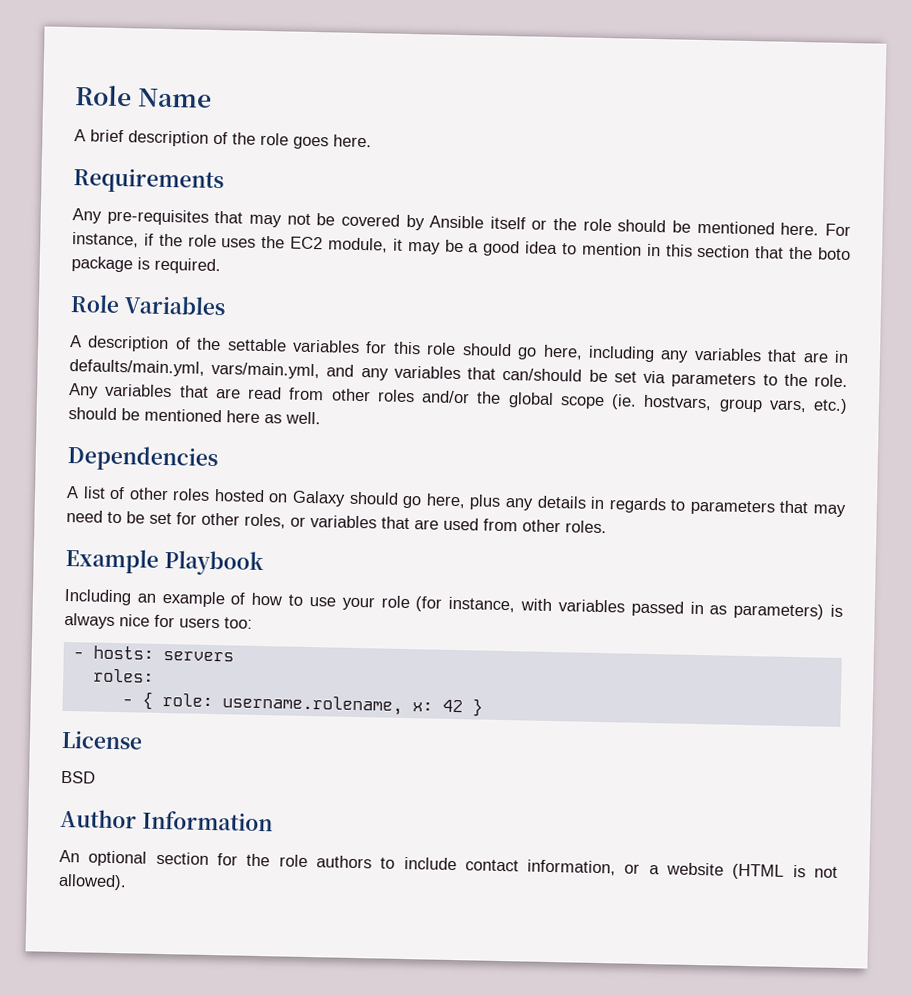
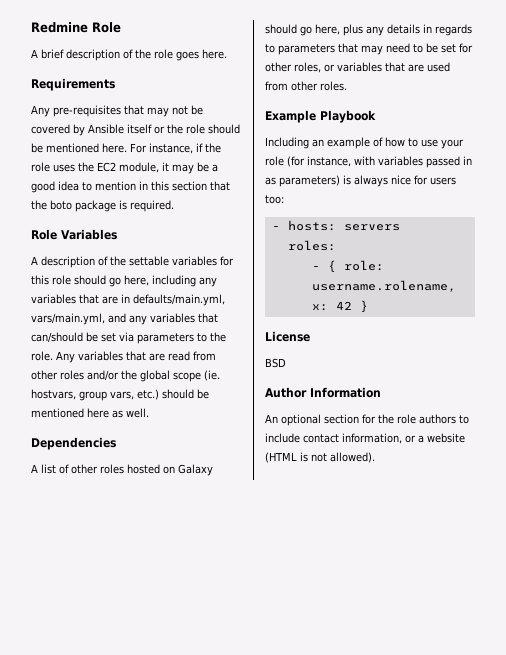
- Role Name
+ Redmine Role

